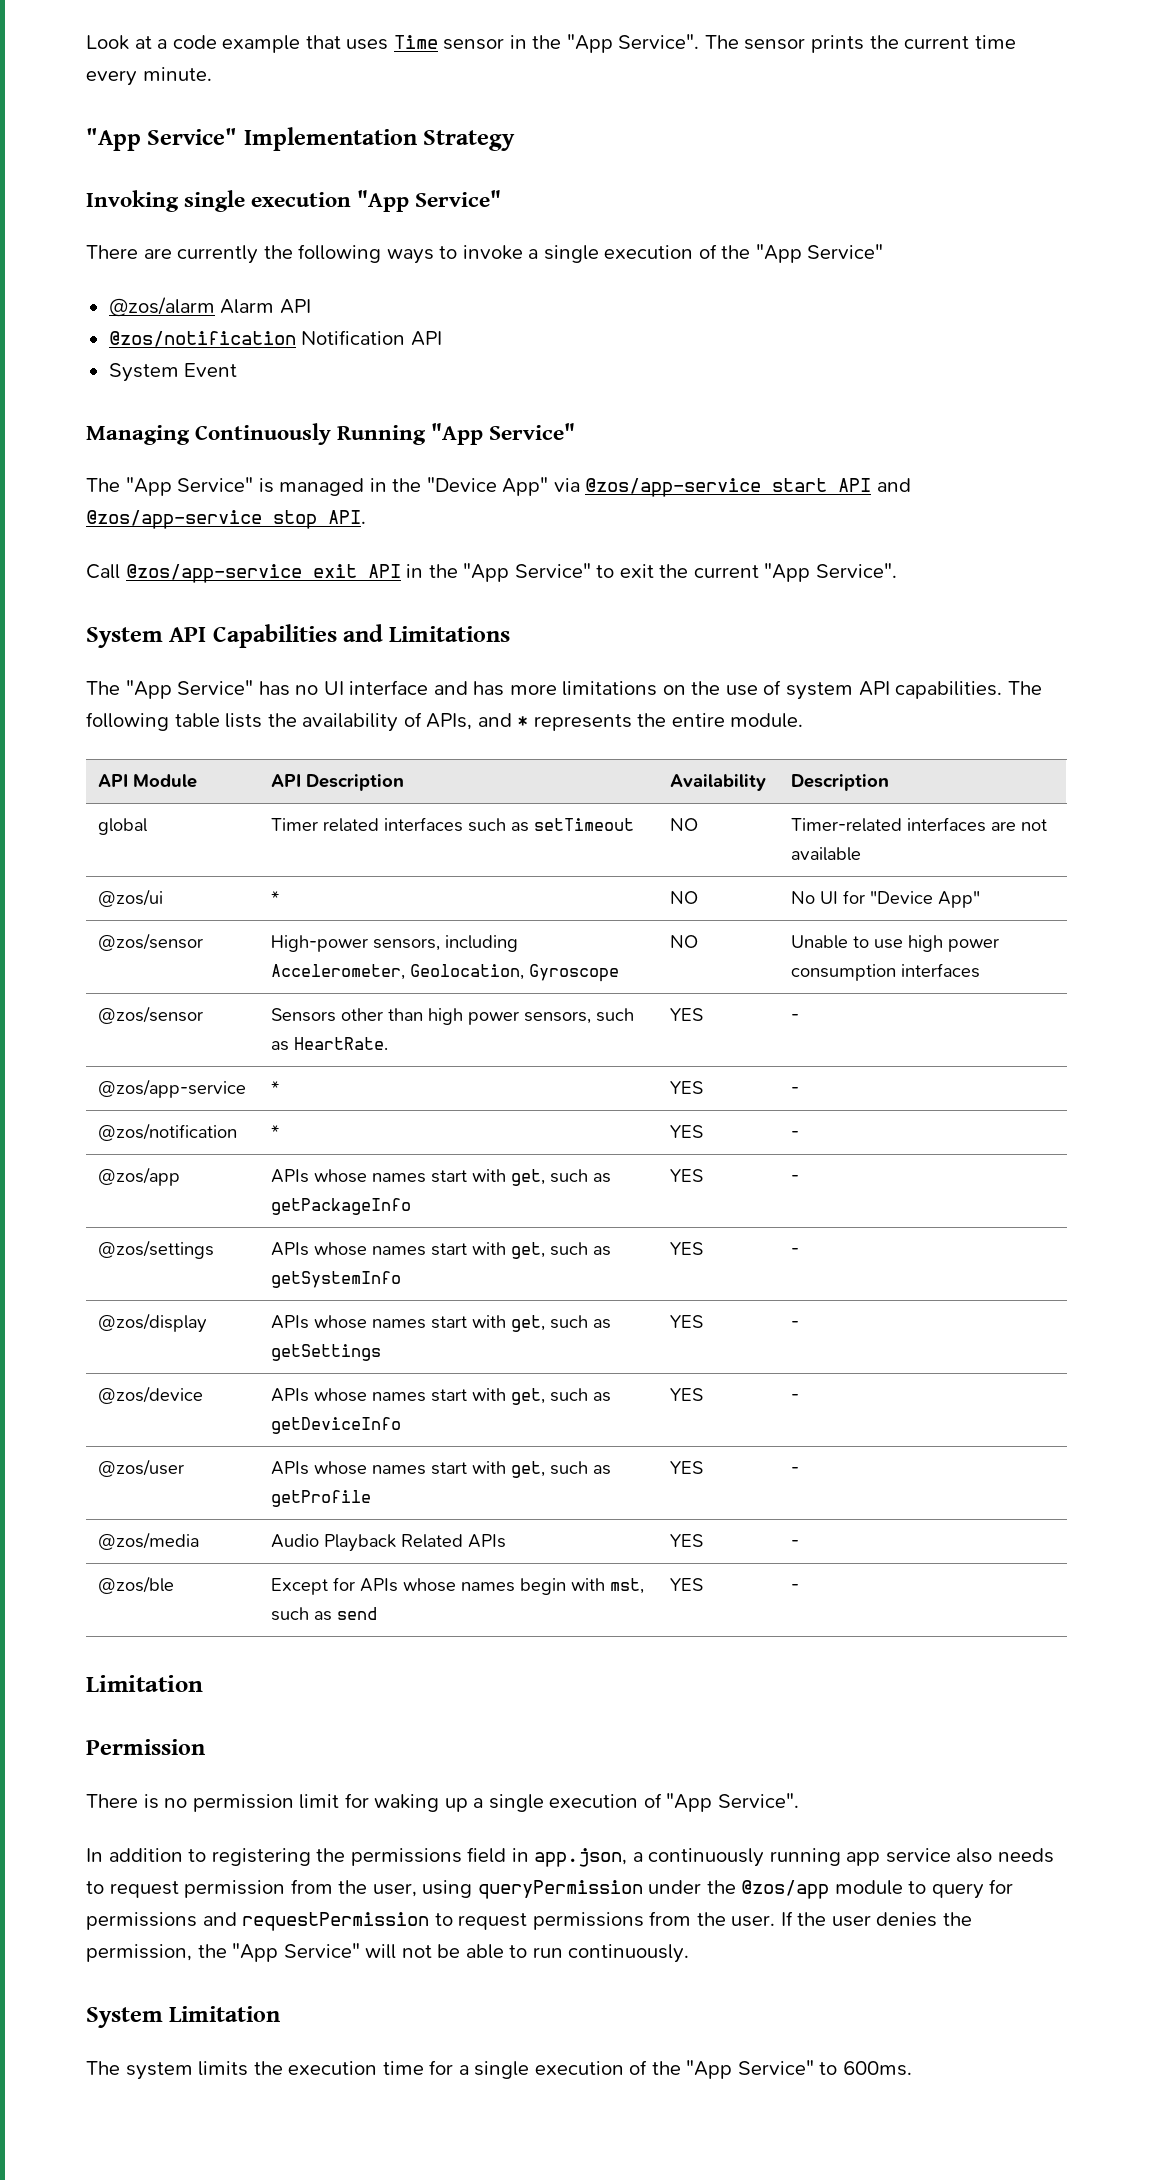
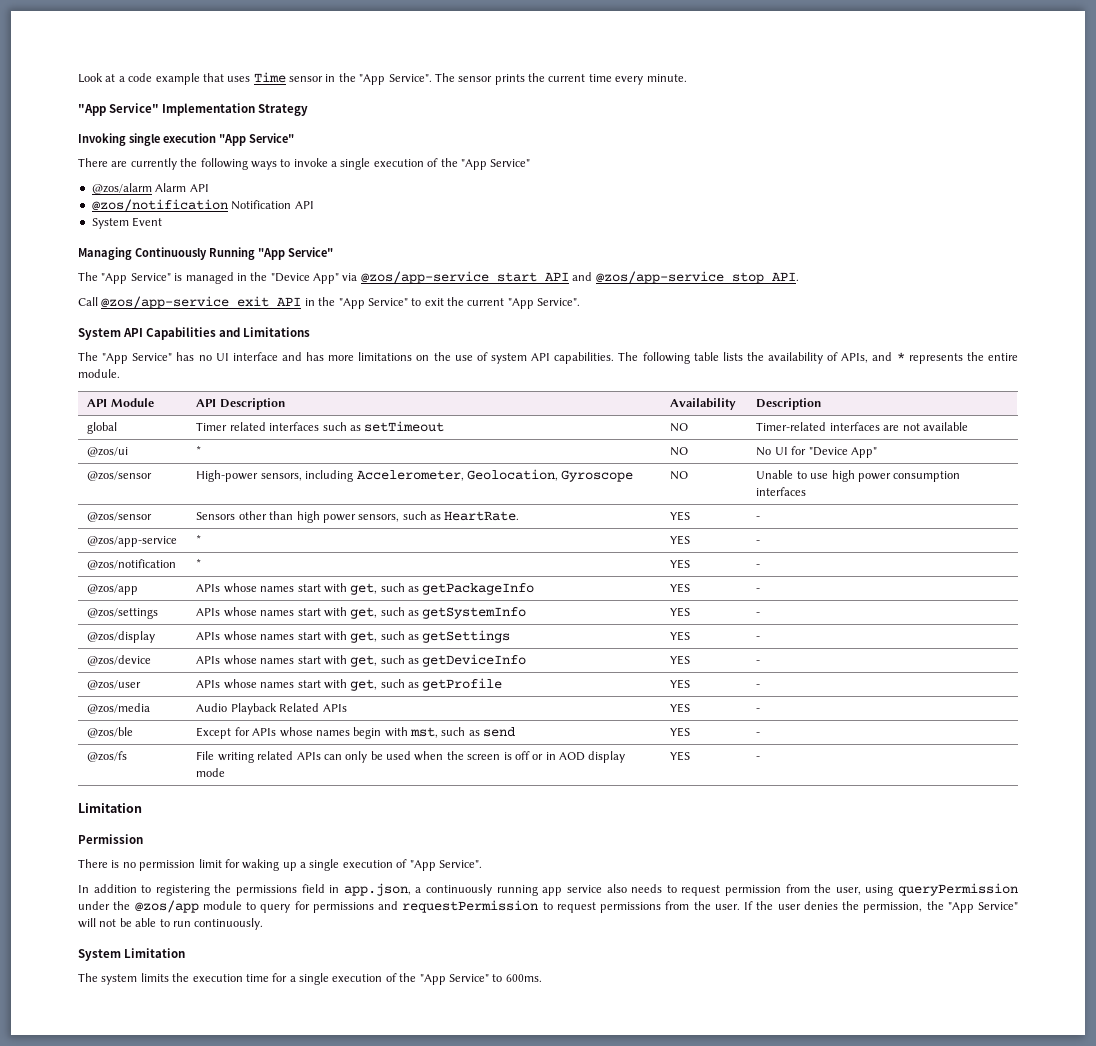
+ @zos/fs | File writing related APIs can only be used when the screen is off or in AOD display mode | YES | -

